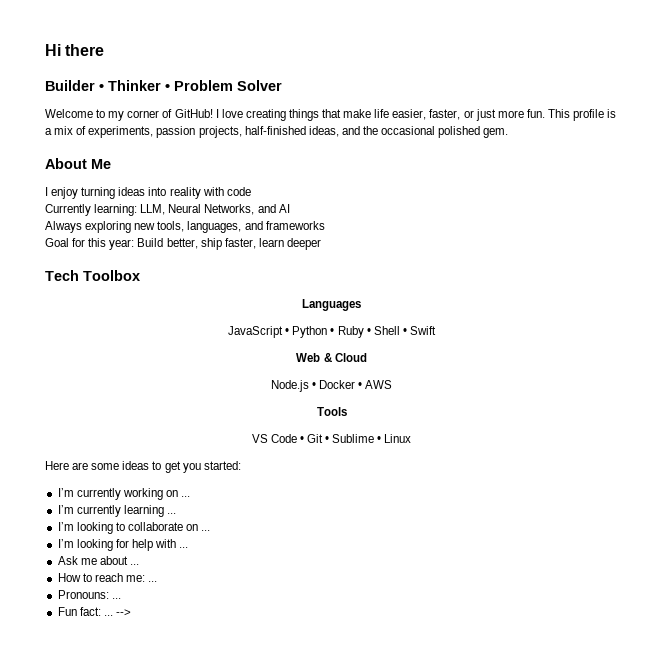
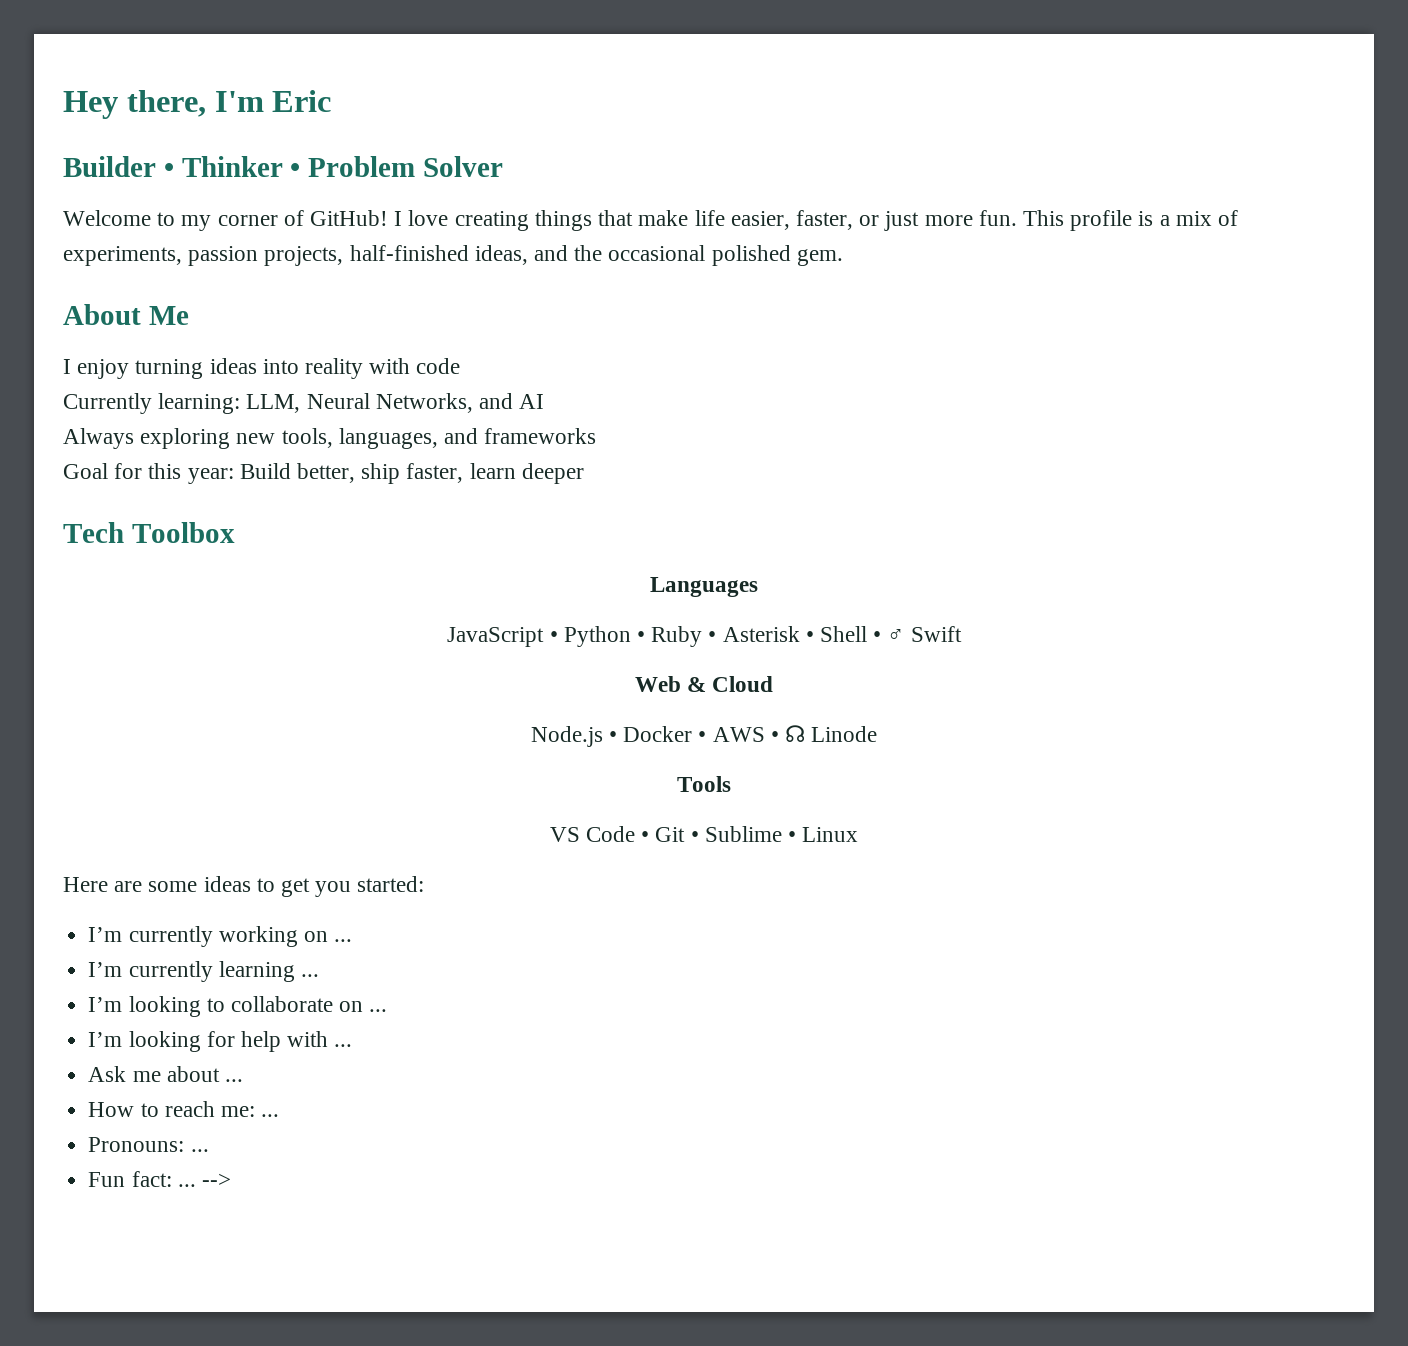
- Hi there
+ Hey there, I'm Eric
- JavaScript • Python • Ruby • Shell • Swift
+ JavaScript • Python • Ruby • Asterisk • Shell • ♂ Swift
- Node.js • Docker • AWS
+ Node.js • Docker • AWS • ☊ Linode

